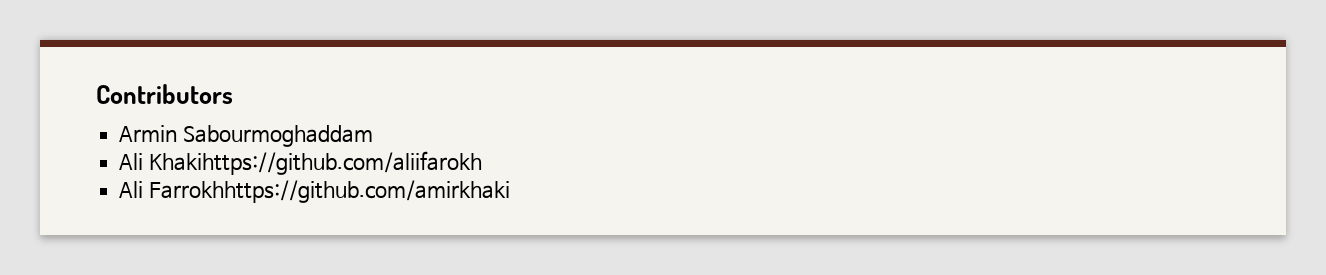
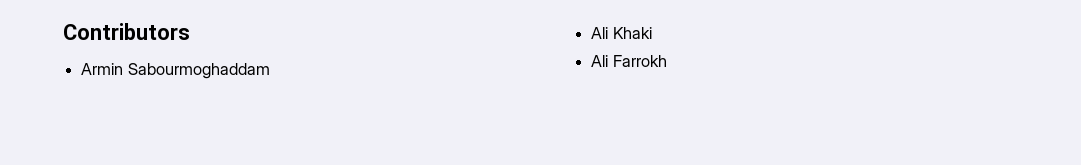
- Ali Khakihttps://github.com/aliifarokh
- Ali Farrokhhttps://github.com/amirkhaki
+ Ali Khaki
+ Ali Farrokh

